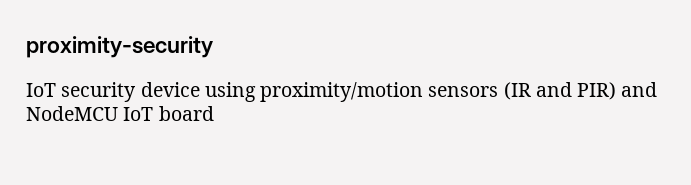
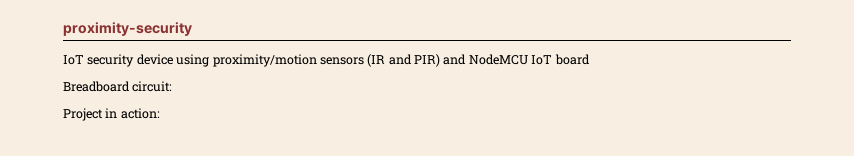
+ Breadboard circuit:
+ Project in action:

